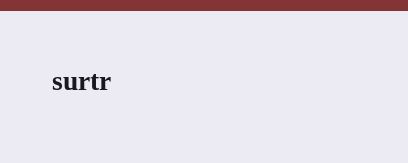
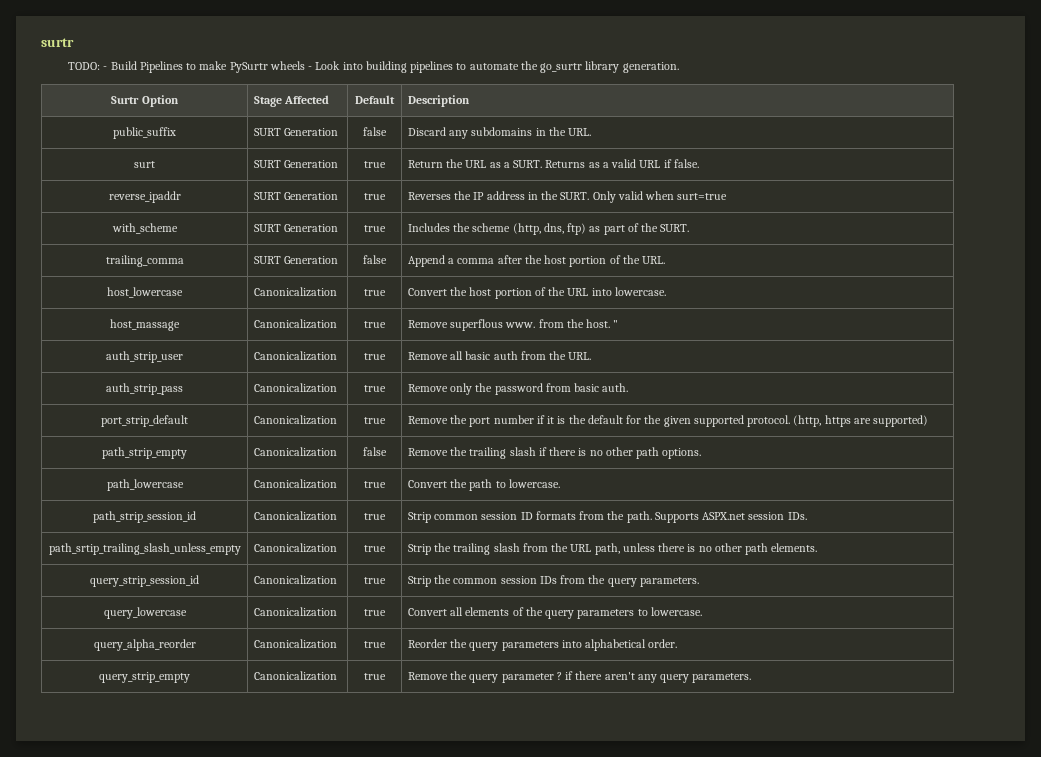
+ TODO: - Build Pipelines to make PySurtr wheels - Look into building pipelines to automate the go_surtr library generation.
+ Surtr Option | Stage Affected | Default | Description
+ public_suffix | SURT Generation | false | Discard any subdomains in the URL.
+ surt | SURT Generation | true | Return the URL as a SURT. Returns as a valid URL if false.
+ reverse_ipaddr | SURT Generation | true | Reverses the IP address in the SURT. Only valid when surt=true
+ with_scheme | SURT Generation | true | Includes the scheme (http, dns, ftp) as part of the SURT.
+ trailing_comma | SURT Generation | false | Append a comma after the host portion of the URL.
+ host_lowercase | Canonicalization | true | Convert the host portion of the URL into lowercase.
+ host_massage | Canonicalization | true | Remove superflous www. from the host. "
+ auth_strip_user | Canonicalization | true | Remove all basic auth from the URL.
+ auth_strip_pass | Canonicalization | true | Remove only the password from basic auth.
+ port_strip_default | Canonicalization | true | Remove the port number if it is the default for the given supported protocol. (http, https are supported)
+ path_strip_empty | Canonicalization | false | Remove the trailing slash if there is no other path options.
+ path_lowercase | Canonicalization | true | Convert the path to lowercase.
+ path_strip_session_id | Canonicalization | true | Strip common session ID formats from the path. Supports ASPX.net session IDs.
+ path_srtip_trailing_slash_unless_empty | Canonicalization | true | Strip the trailing slash from the URL path, unless there is no other path elements.
+ query_strip_session_id | Canonicalization | true | Strip the common session IDs from the query parameters.
+ query_lowercase | Canonicalization | true | Convert all elements of the query parameters to lowercase.
+ query_alpha_reorder | Canonicalization | true | Reorder the query parameters into alphabetical order.
+ query_strip_empty | Canonicalization | true | Remove the query parameter ? if there aren't any query parameters.

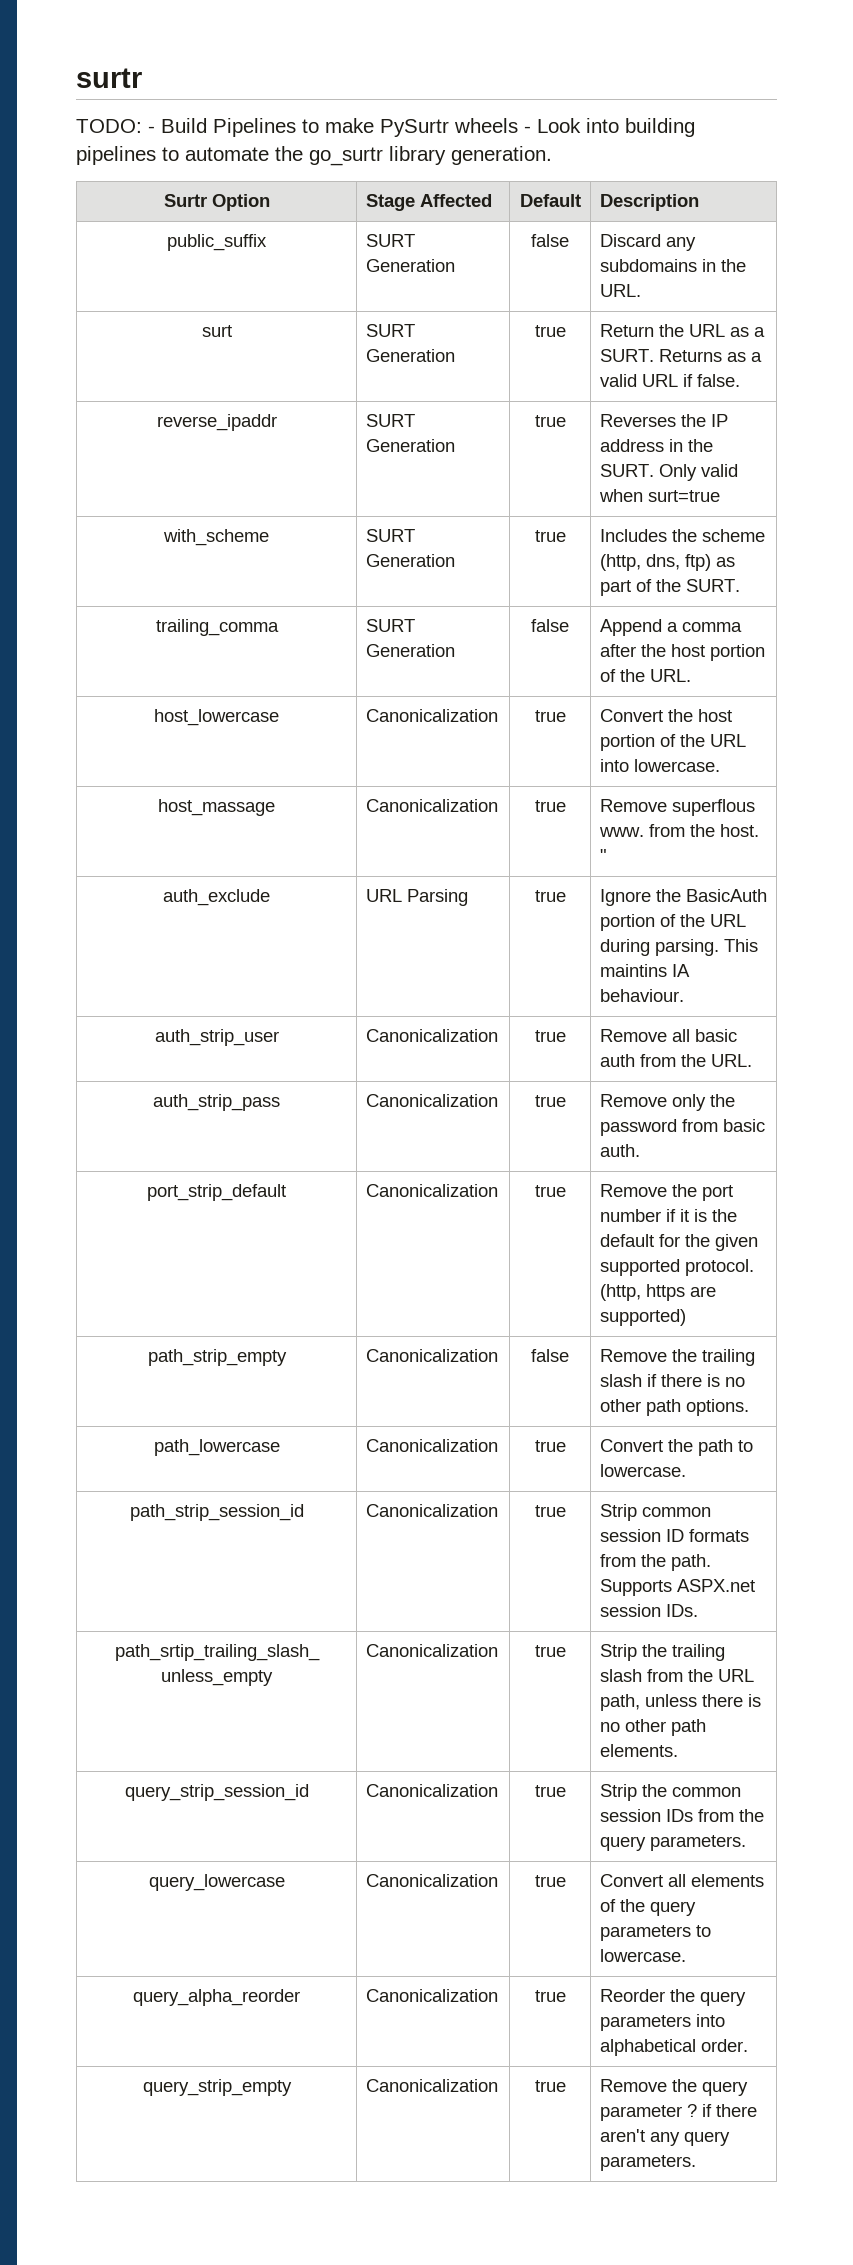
+ auth_exclude | URL Parsing | true | Ignore the BasicAuth portion of the URL during parsing. This maintins IA behaviour.

